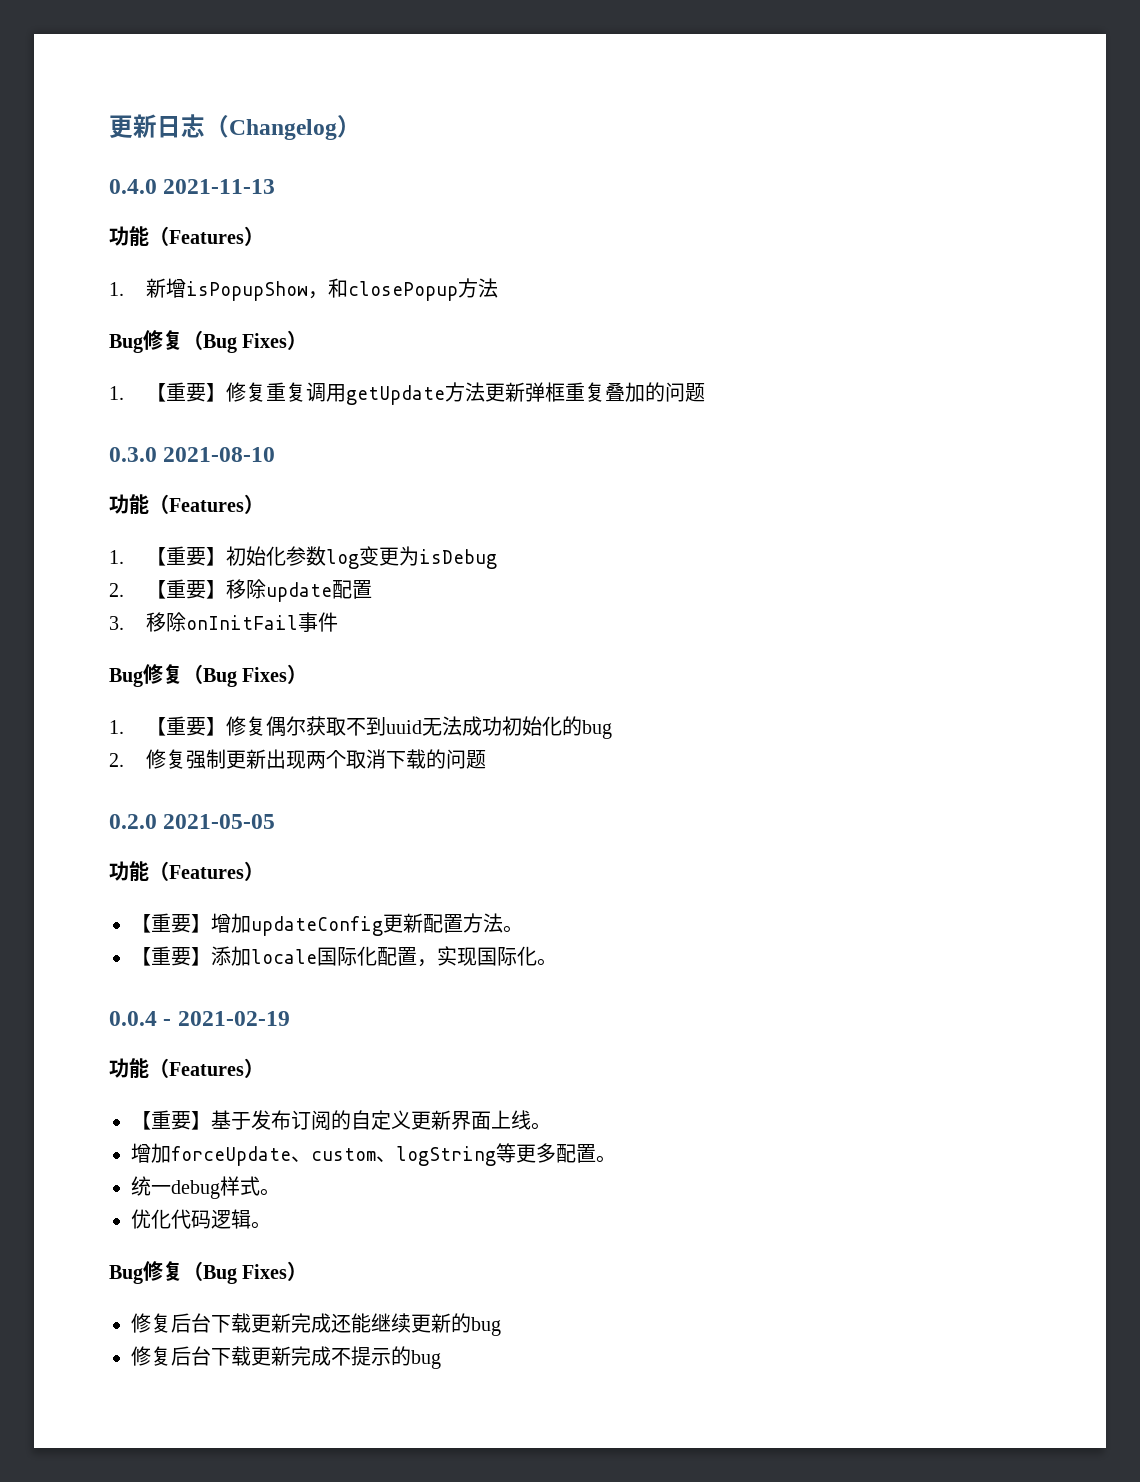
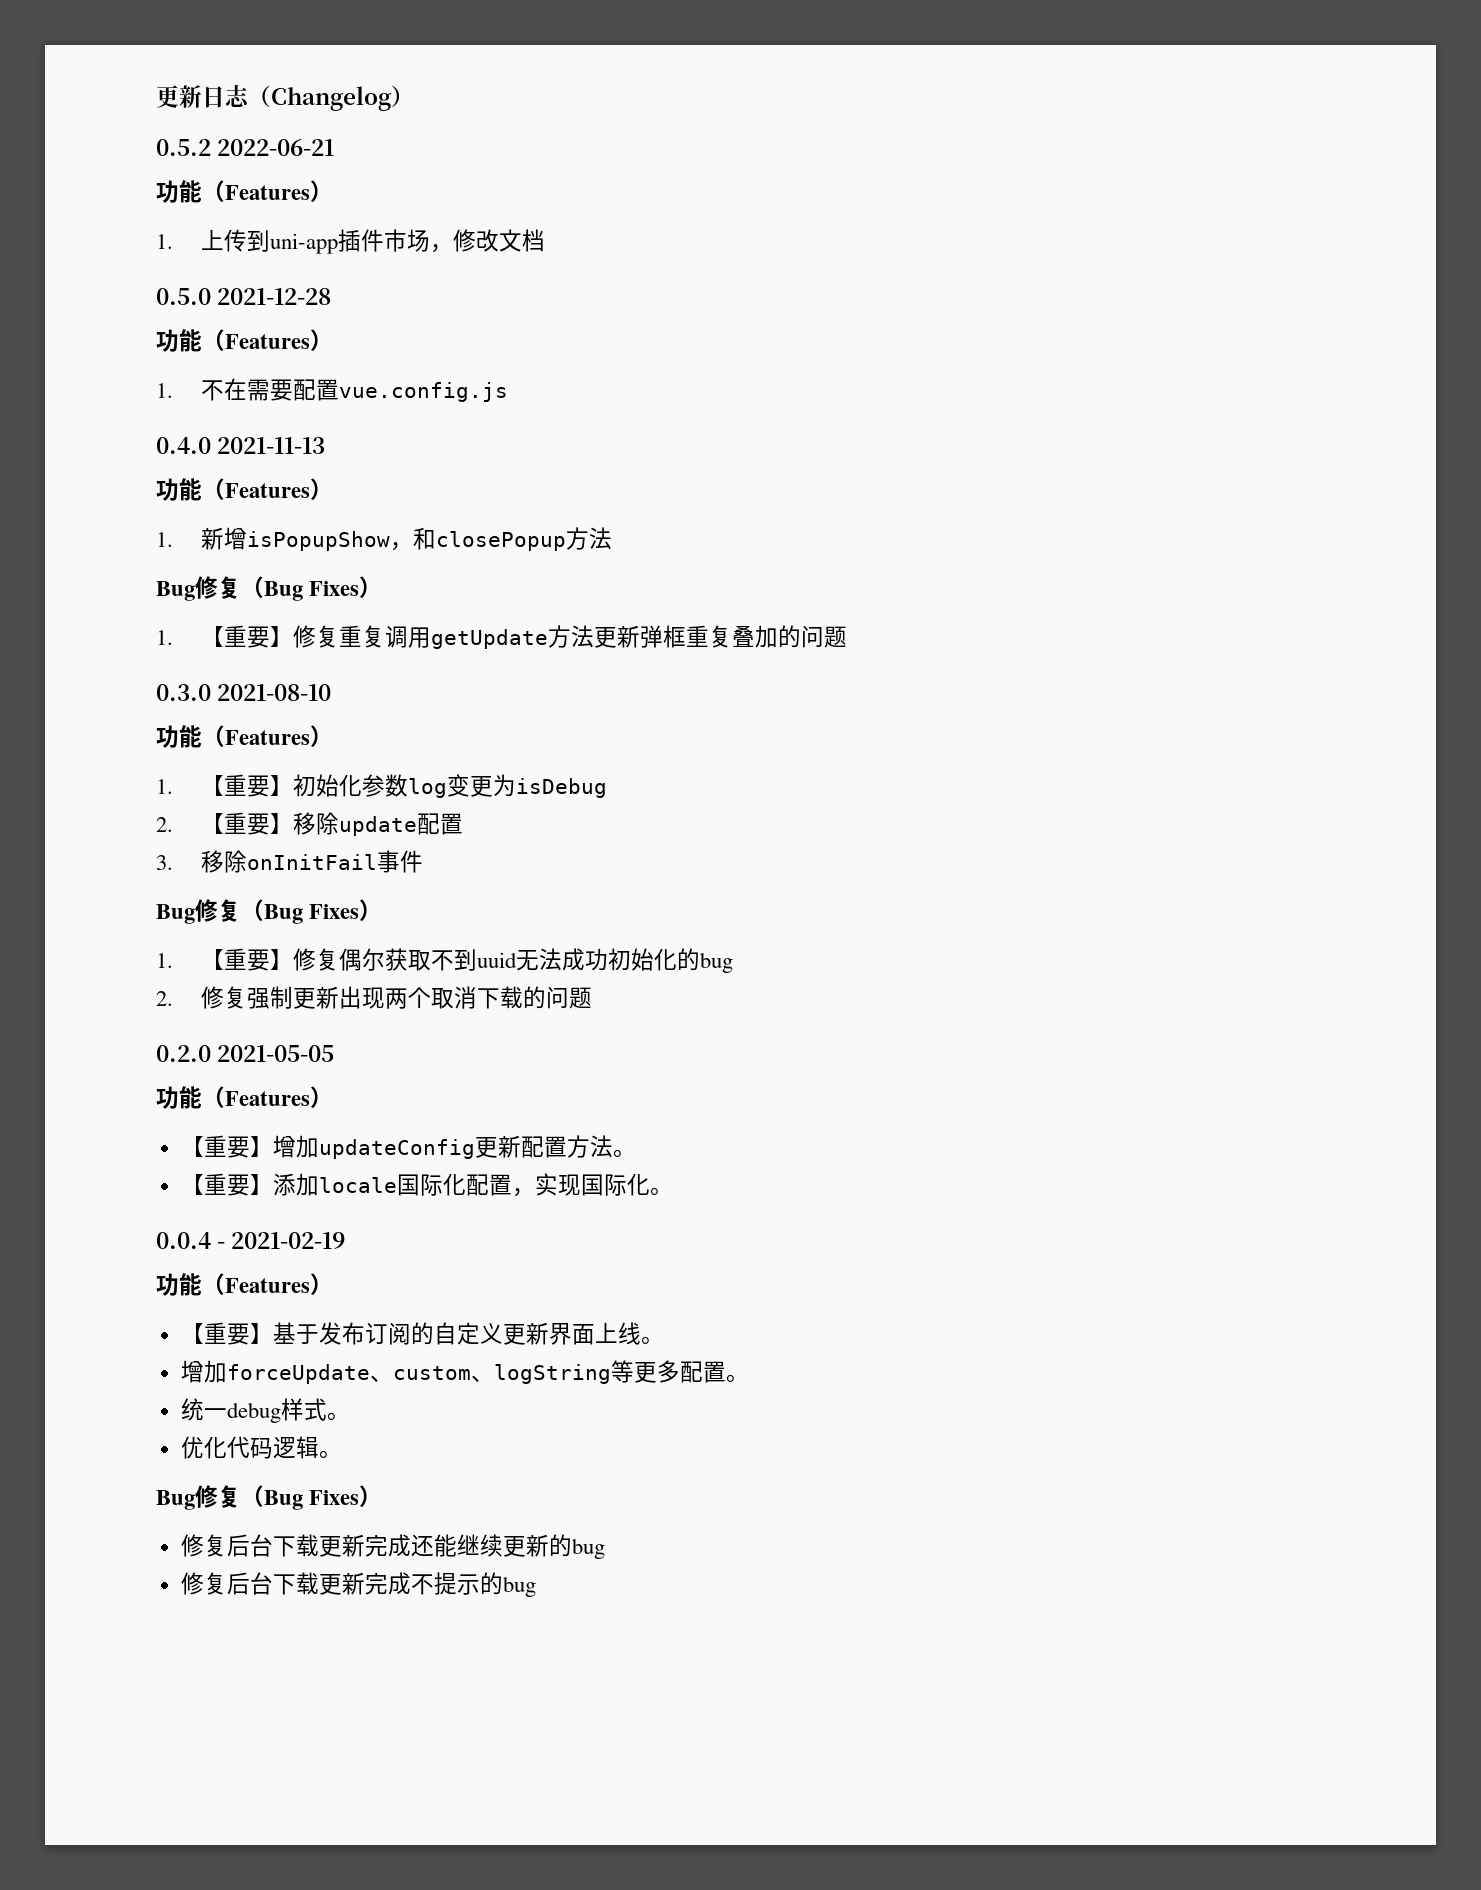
+ 0.5.2 2022-06-21
+ 功能（Features）
+ 1.上传到uni-app插件市场，修改文档
+ 0.5.0 2021-12-28
+ 功能（Features）
+ 1.不在需要配置vue.config.js

